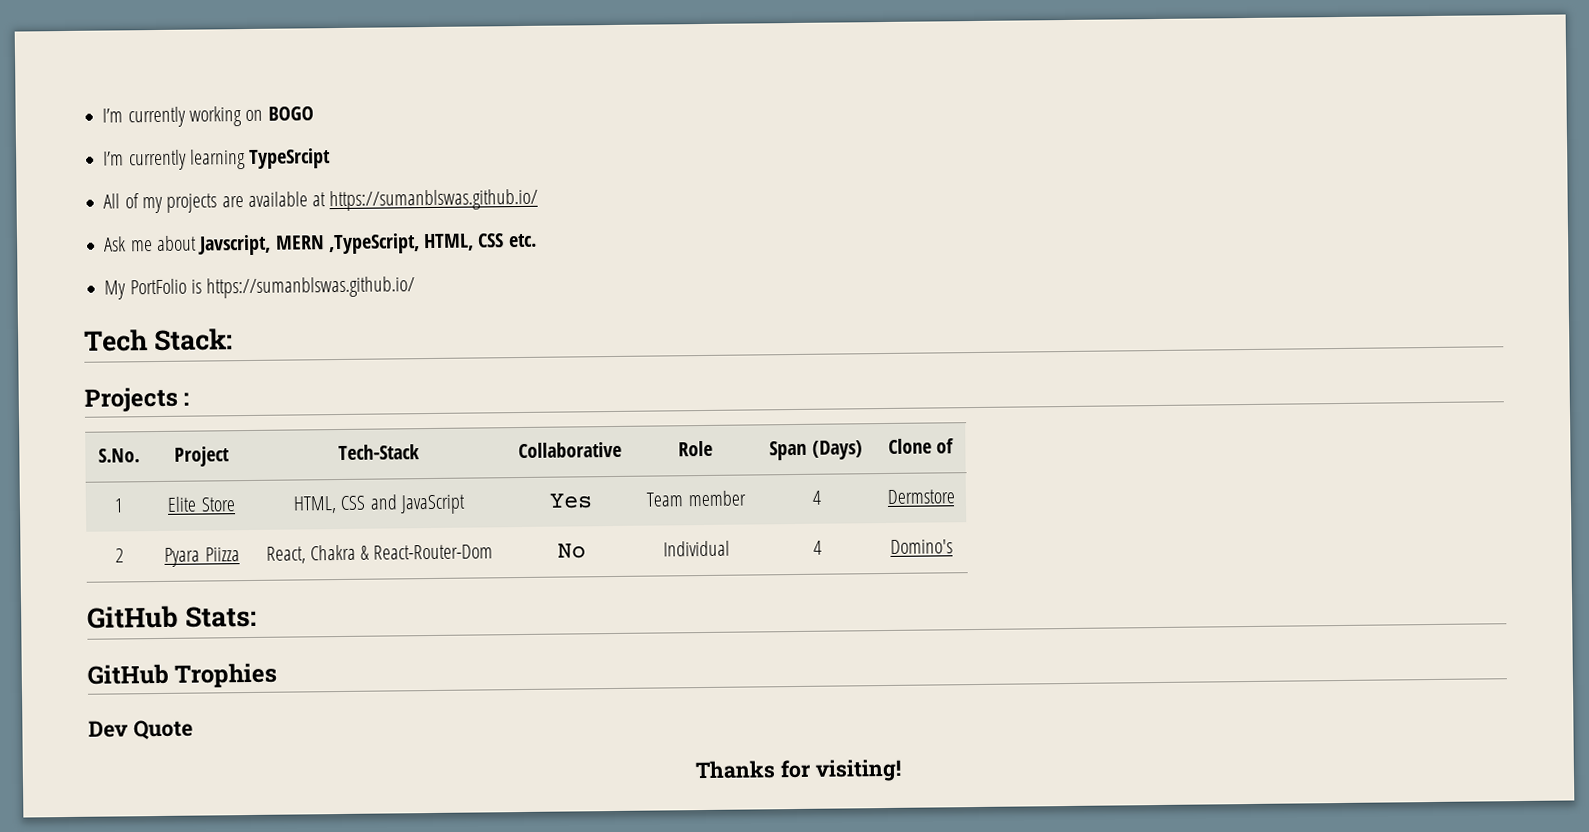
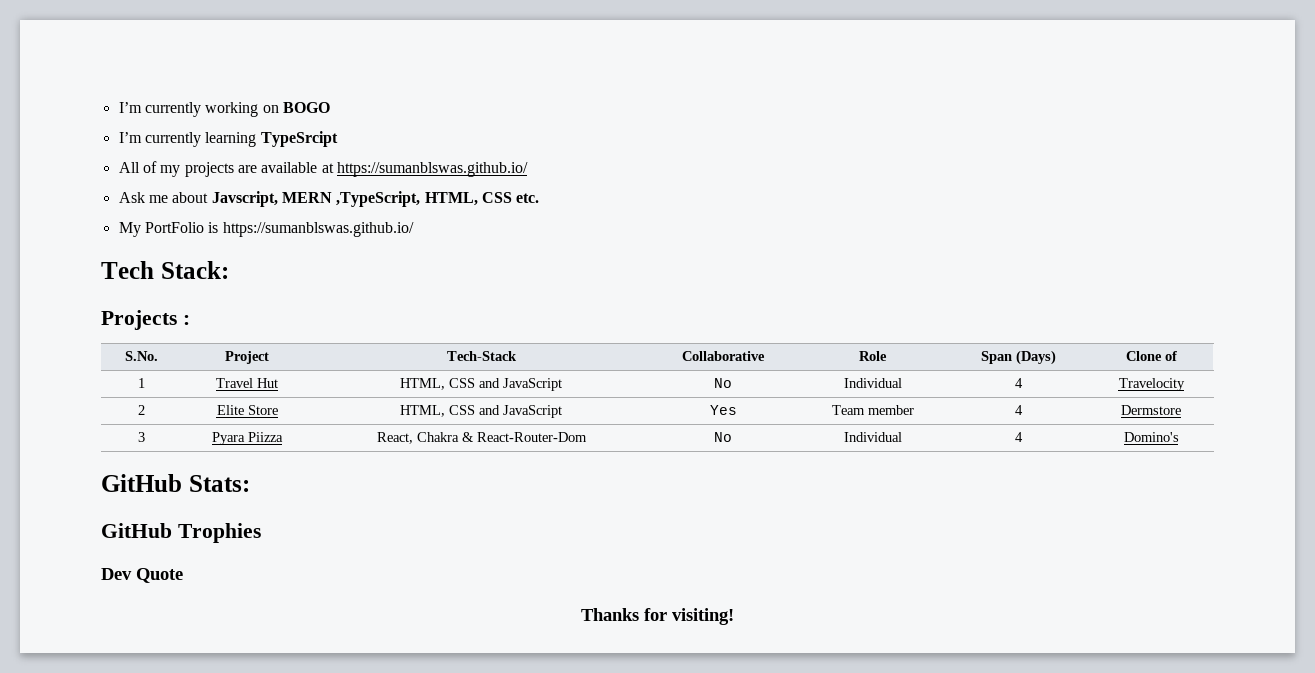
- 1 | Elite Store | HTML, CSS and JavaScript | Yes | Team member | 4 | Dermstore
+ 1 | Travel Hut | HTML, CSS and JavaScript | No | Individual | 4 | Travelocity
+ 2 | Elite Store | HTML, CSS and JavaScript | Yes | Team member | 4 | Dermstore
- 2 | Pyara Piizza | React, Chakra & React-Router-Dom | No | Individual | 4 | Domino's
+ 3 | Pyara Piizza | React, Chakra & React-Router-Dom | No | Individual | 4 | Domino's

